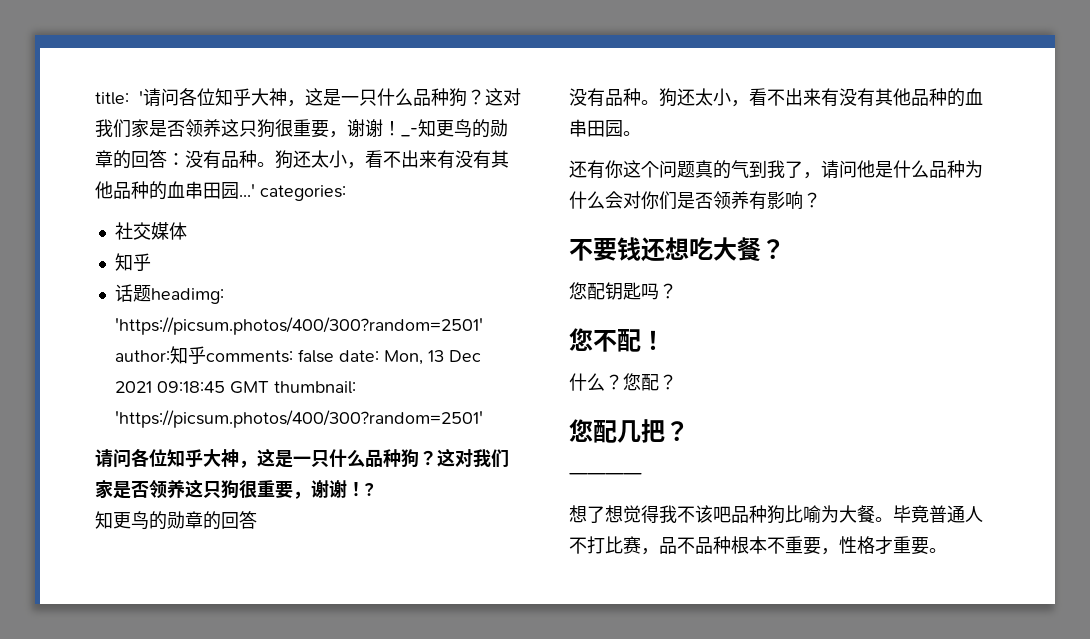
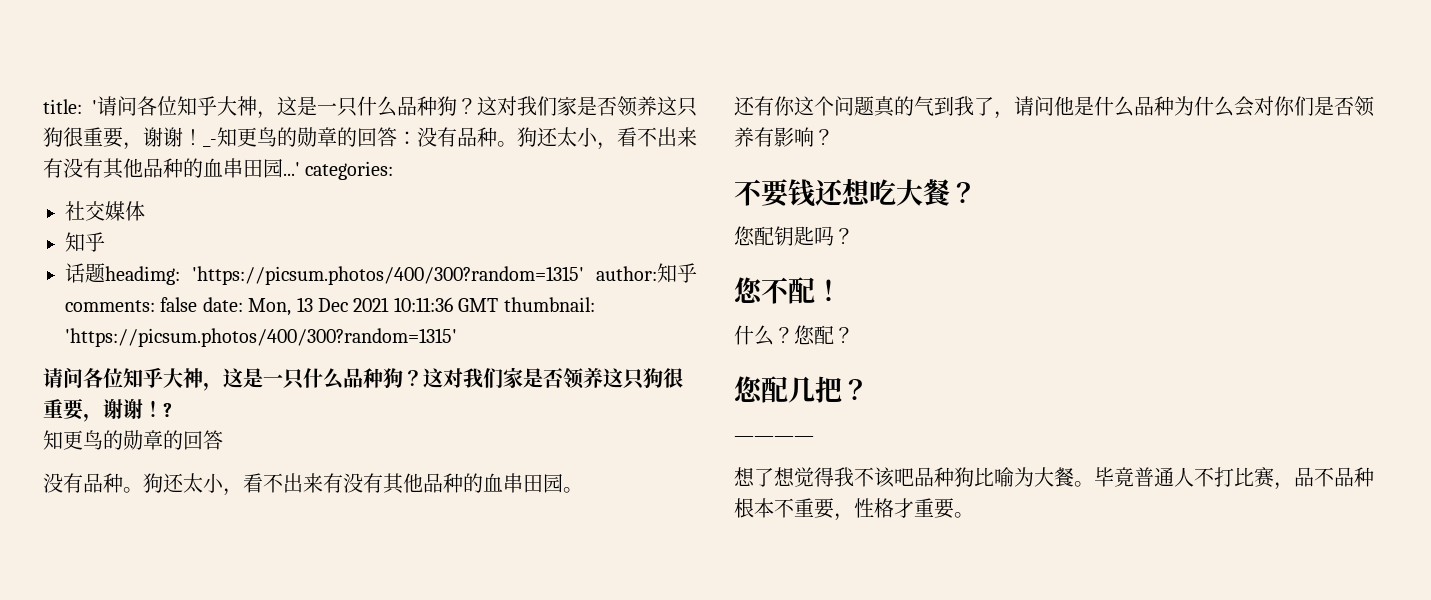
- 话题headimg: 'https://picsum.photos/400/300?random=2501' author:知乎comments: false date: Mon, 13 Dec 2021 09:18:45 GMT thumbnail: 'https://picsum.photos/400/300?random=2501'
+ 话题headimg: 'https://picsum.photos/400/300?random=1315' author:知乎comments: false date: Mon, 13 Dec 2021 10:11:36 GMT thumbnail: 'https://picsum.photos/400/300?random=1315'

